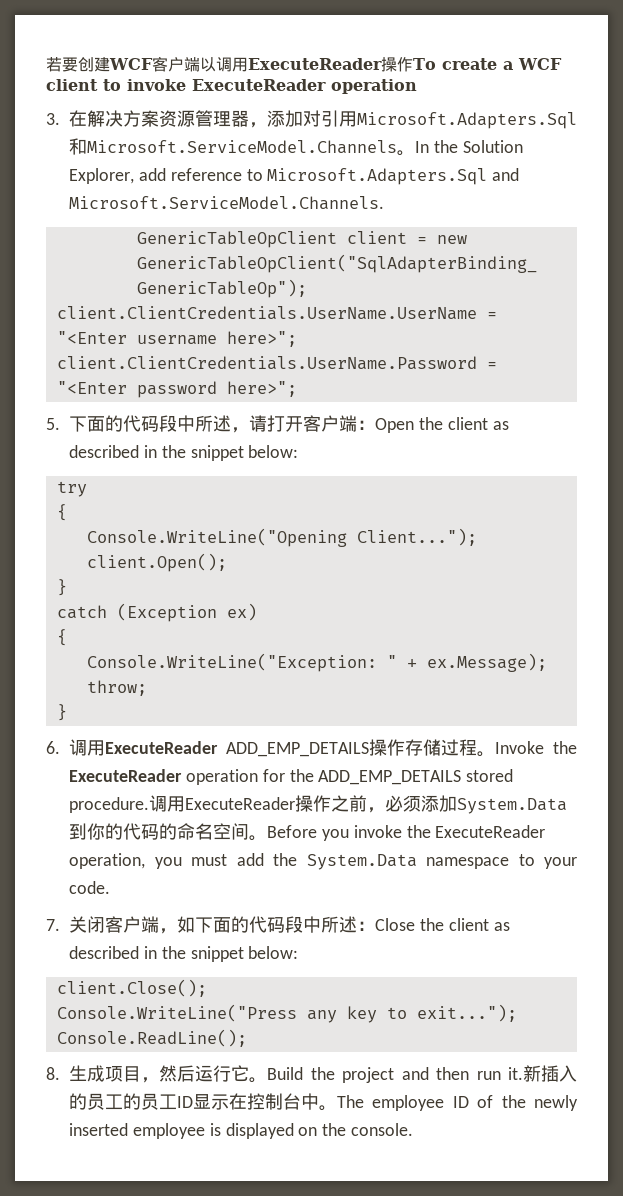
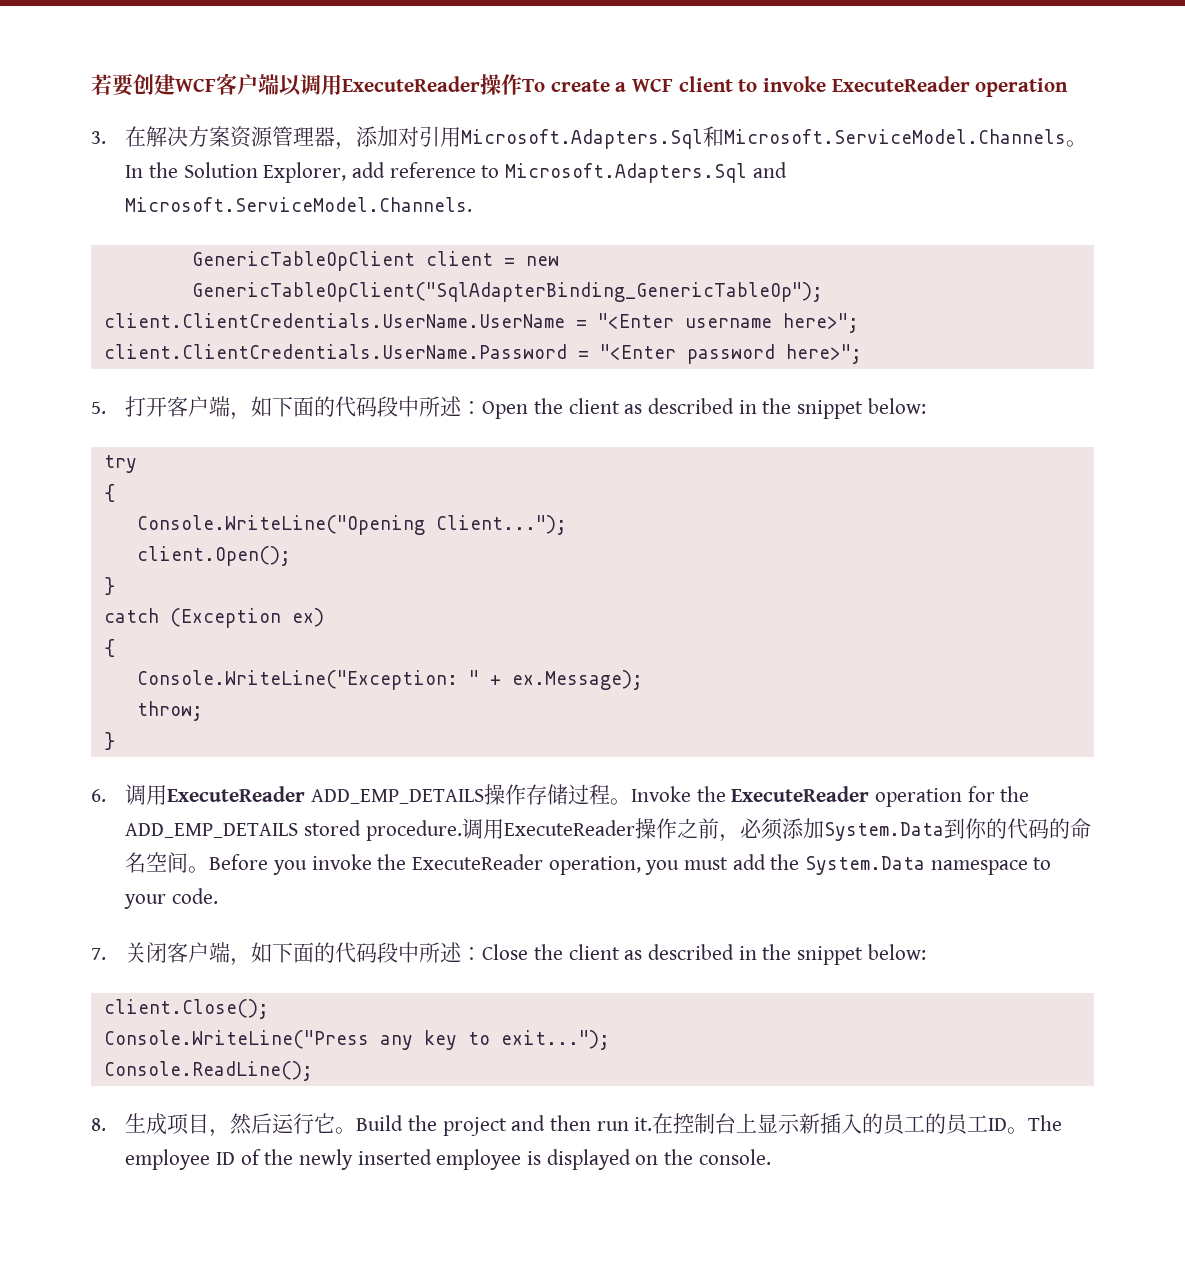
- 5.下面的代码段中所述，请打开客户端：Open the client as described in the snippet below:
+ 5.打开客户端，如下面的代码段中所述：Open the client as described in the snippet below:
- 新插入的员工的员工ID显示在控制台中。
+ 在控制台上显示新插入的员工的员工ID。

